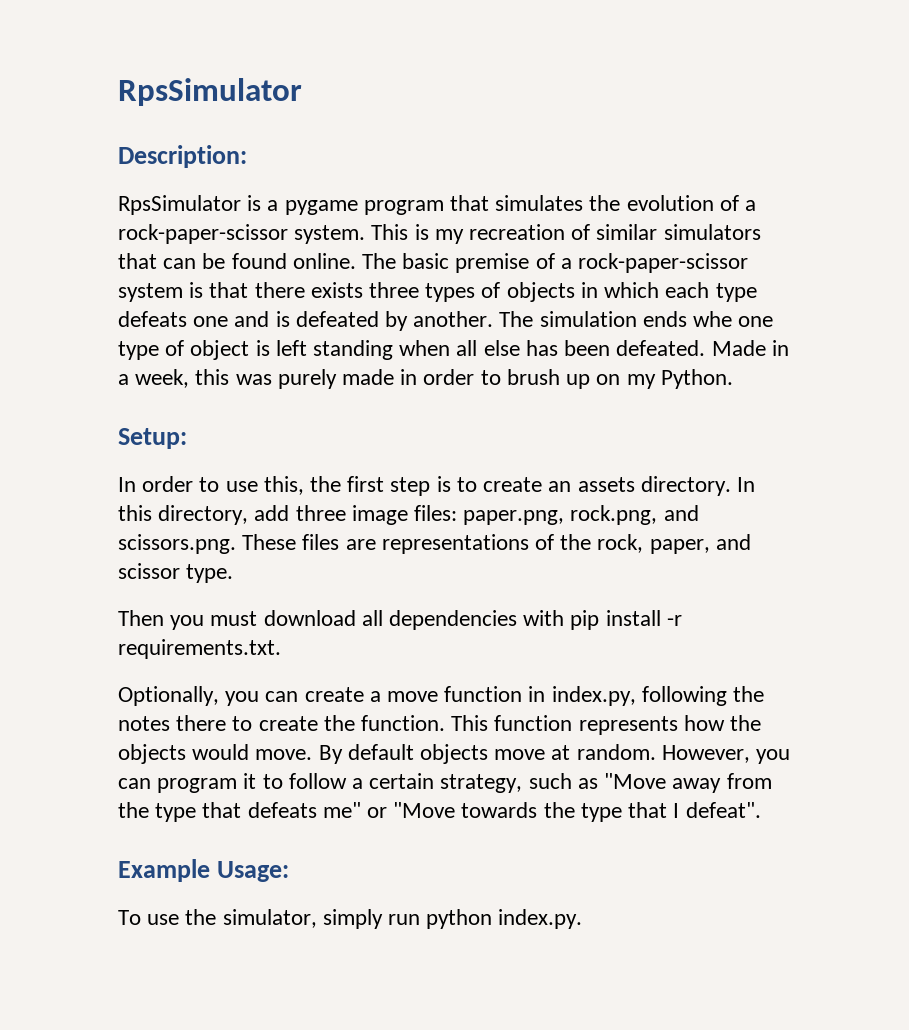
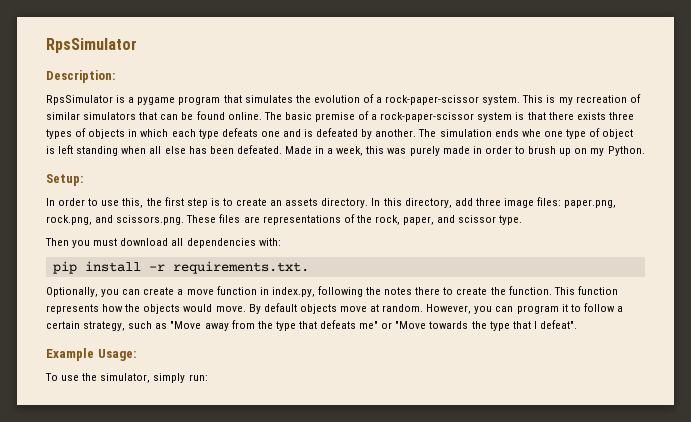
- Then you must download all dependencies with pip install -r requirements.txt.
+ Then you must download all dependencies with:
+ pip install -r requirements.txt.
- To use the simulator, simply run python index.py.
+ To use the simulator, simply run:

